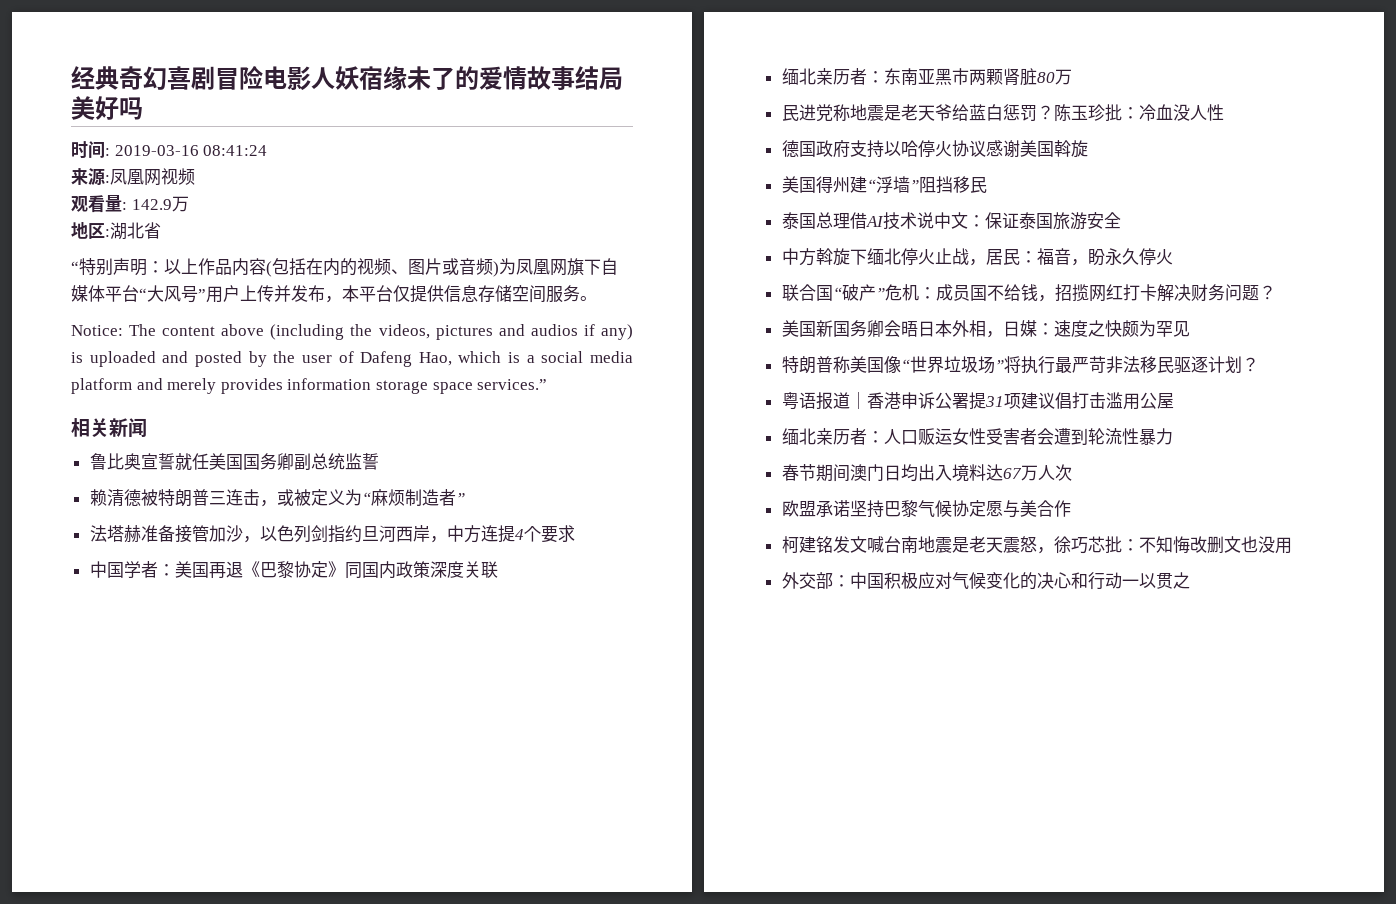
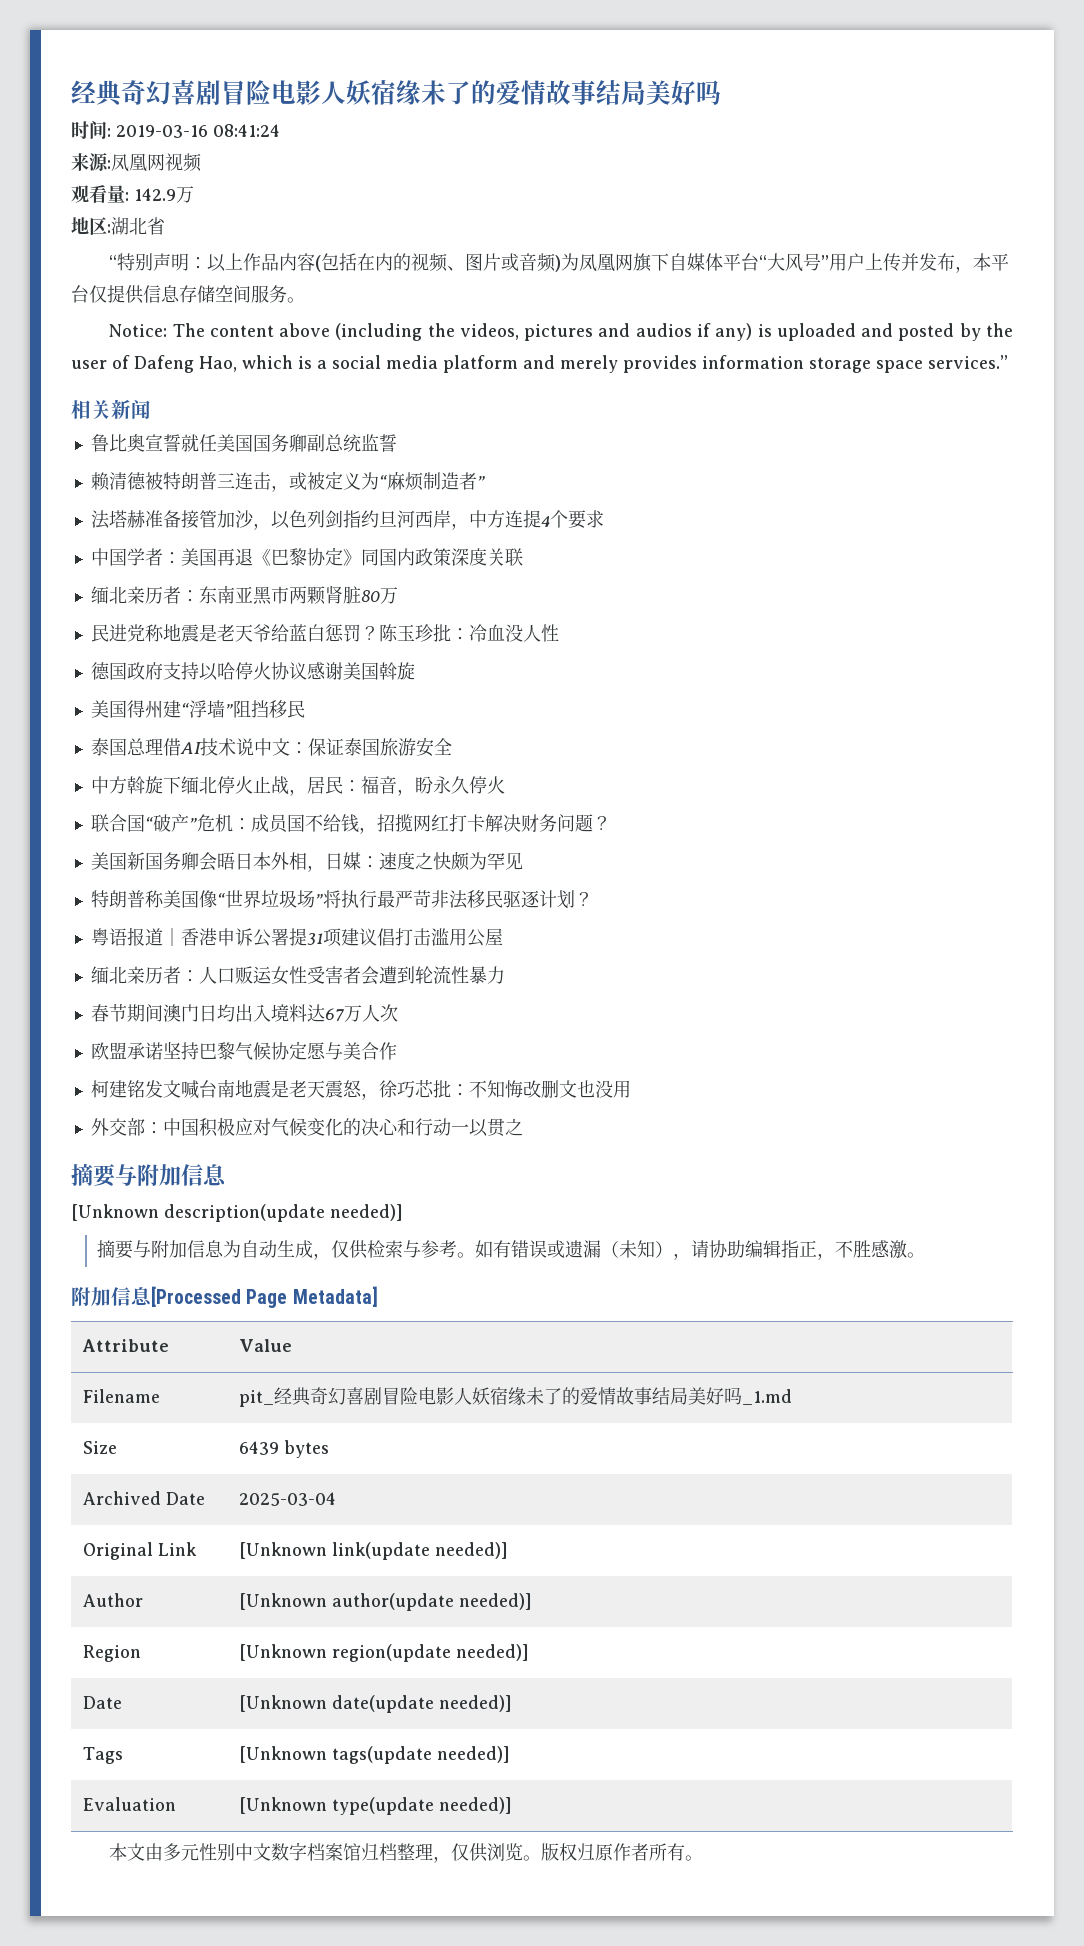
  外交部：中国积极应对气候变化的决心和行动一以贯之
+ 摘要与附加信息
+ [Unknown description(update needed)]
+ 摘要与附加信息为自动生成，仅供检索与参考。如有错误或遗漏（未知），请协助编辑指正，不胜感激。
+ 附加信息[Processed Page Metadata]
+ Attribute | Value
+ Filename | pit_经典奇幻喜剧冒险电影人妖宿缘未了的爱情故事结局美好吗_1.md
+ Size | 6439 bytes
+ Archived Date | 2025-03-04
+ Original Link | [Unknown link(update needed)]
+ Author | [Unknown author(update needed)]
+ Region | [Unknown region(update needed)]
+ Date | [Unknown date(update needed)]
+ Tags | [Unknown tags(update needed)]
+ Evaluation | [Unknown type(update needed)]
+ 本文由多元性别中文数字档案馆归档整理，仅供浏览。版权归原作者所有。

